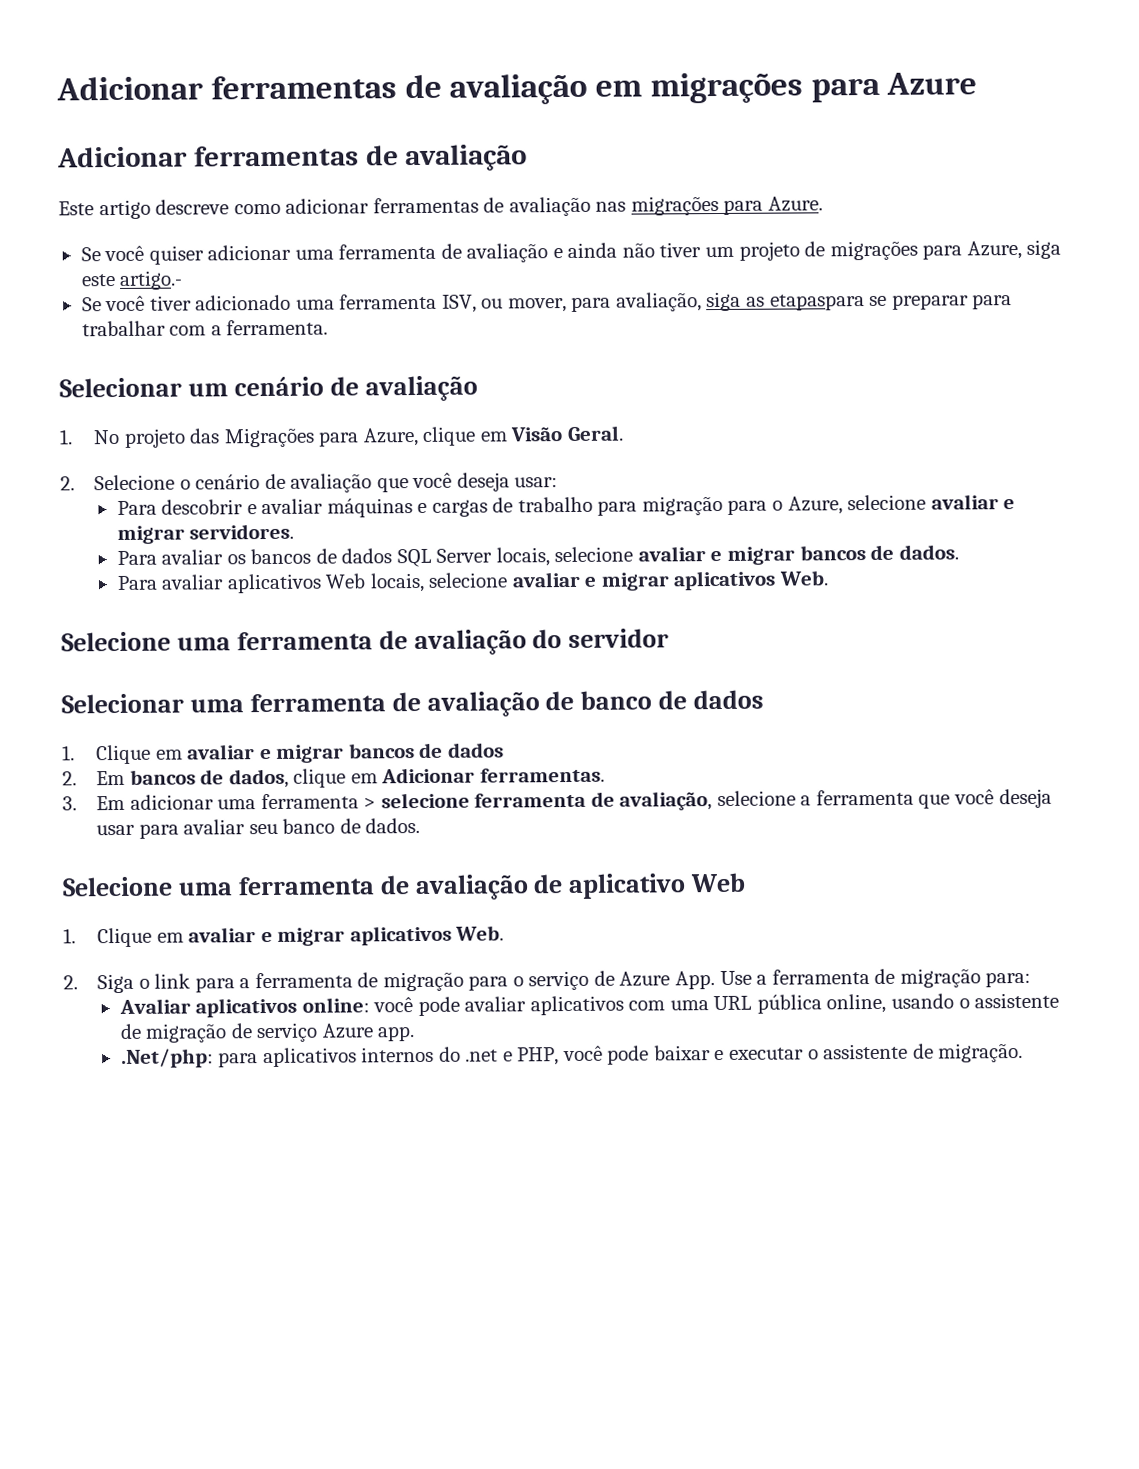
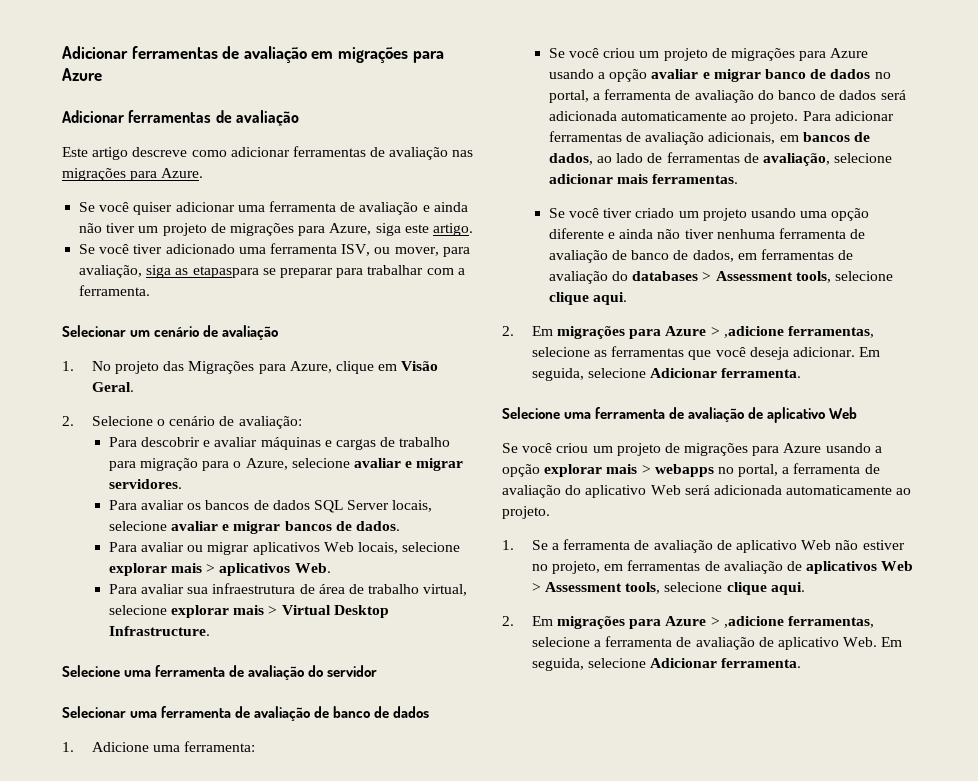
- Se você quiser adicionar uma ferramenta de avaliação e ainda não tiver um projeto de migrações para Azure, siga este artigo.-
+ Se você quiser adicionar uma ferramenta de avaliação e ainda não tiver um projeto de migrações para Azure, siga este artigo.
- 2. Selecione o cenário de avaliação que você deseja usar:
+ 2. Selecione o cenário de avaliação:
- Para avaliar aplicativos Web locais, selecione avaliar e migrar aplicativos Web.
+ Para avaliar ou migrar aplicativos Web locais, selecione explorar mais > aplicativos Web.
+ Para avaliar sua infraestrutura de área de trabalho virtual, selecione explorar mais > Virtual Desktop Infrastructure.
- 1. Clique em avaliar e migrar bancos de dados
- 2. Em bancos de dados, clique em Adicionar ferramentas.
- 3. Em adicionar uma ferramenta > selecione ferramenta de avaliação, selecione a ferramenta que você deseja usar para avaliar seu banco de dados.
+ 1. Adicione uma ferramenta:
+ Se você criou um projeto de migrações para Azure usando a opção avaliar e migrar banco de dados no portal, a ferramenta de avaliação do banco de dados será adicionada automaticamente ao projeto. Para adicionar ferramentas de avaliação adicionais, em bancos de dados, ao lado de ferramentas de avaliação, selecione adicionar mais ferramentas.
+ Se você tiver criado um projeto usando uma opção diferente e ainda não tiver nenhuma ferramenta de avaliação de banco de dados, em ferramentas de avaliação do databases > Assessment tools, selecione clique aqui.
+ 2. Em migrações para Azure > ,adicione ferramentas, selecione as ferramentas que você deseja adicionar. Em seguida, selecione Adicionar ferramenta.
- 1. Clique em avaliar e migrar aplicativos Web.
- 2. Siga o link para a ferramenta de migração para o serviço de Azure App. Use a ferramenta de migração para:
- Avaliar aplicativos online: você pode avaliar aplicativos com uma URL pública online, usando o assistente de migração de serviço Azure app.
- .Net/php: para aplicativos internos do .net e PHP, você pode baixar e executar o assistente de migração.
+ Se você criou um projeto de migrações para Azure usando a opção explorar mais > webapps no portal, a ferramenta de avaliação do aplicativo Web será adicionada automaticamente ao projeto.
+ 1. Se a ferramenta de avaliação de aplicativo Web não estiver no projeto, em ferramentas de avaliação de aplicativos Web > Assessment tools, selecione clique aqui.
+ 2. Em migrações para Azure > ,adicione ferramentas, selecione a ferramenta de avaliação de aplicativo Web. Em seguida, selecione Adicionar ferramenta.

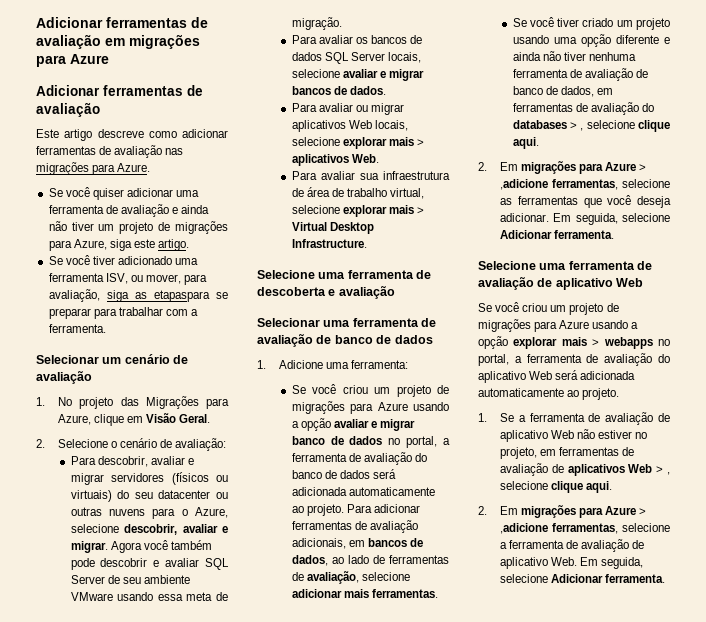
- Para descobrir e avaliar máquinas e cargas de trabalho para migração para o Azure, selecione avaliar e migrar servidores.
+ Para descobrir, avaliar e migrar servidores (físicos ou virtuais) do seu datacenter ou outras nuvens para o Azure, selecione descobrir, avaliar e migrar. Agora você também pode descobrir e avaliar SQL Server de seu ambiente VMware usando essa meta de migração.
- Selecione uma ferramenta de avaliação do servidor
+ Selecione uma ferramenta de descoberta e avaliação
- Se você tiver criado um projeto usando uma opção diferente e ainda não tiver nenhuma ferramenta de avaliação de banco de dados, em ferramentas de avaliação do databases > Assessment tools, selecione clique aqui.
+ Se você tiver criado um projeto usando uma opção diferente e ainda não tiver nenhuma ferramenta de avaliação de banco de dados, em ferramentas de avaliação do databases > , selecione clique aqui.
- 1. Se a ferramenta de avaliação de aplicativo Web não estiver no projeto, em ferramentas de avaliação de aplicativos Web > Assessment tools, selecione clique aqui.
+ 1. Se a ferramenta de avaliação de aplicativo Web não estiver no projeto, em ferramentas de avaliação de aplicativos Web > , selecione clique aqui.

